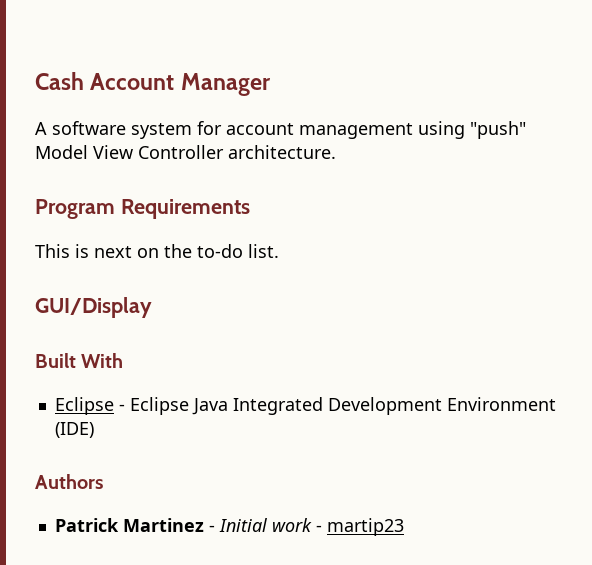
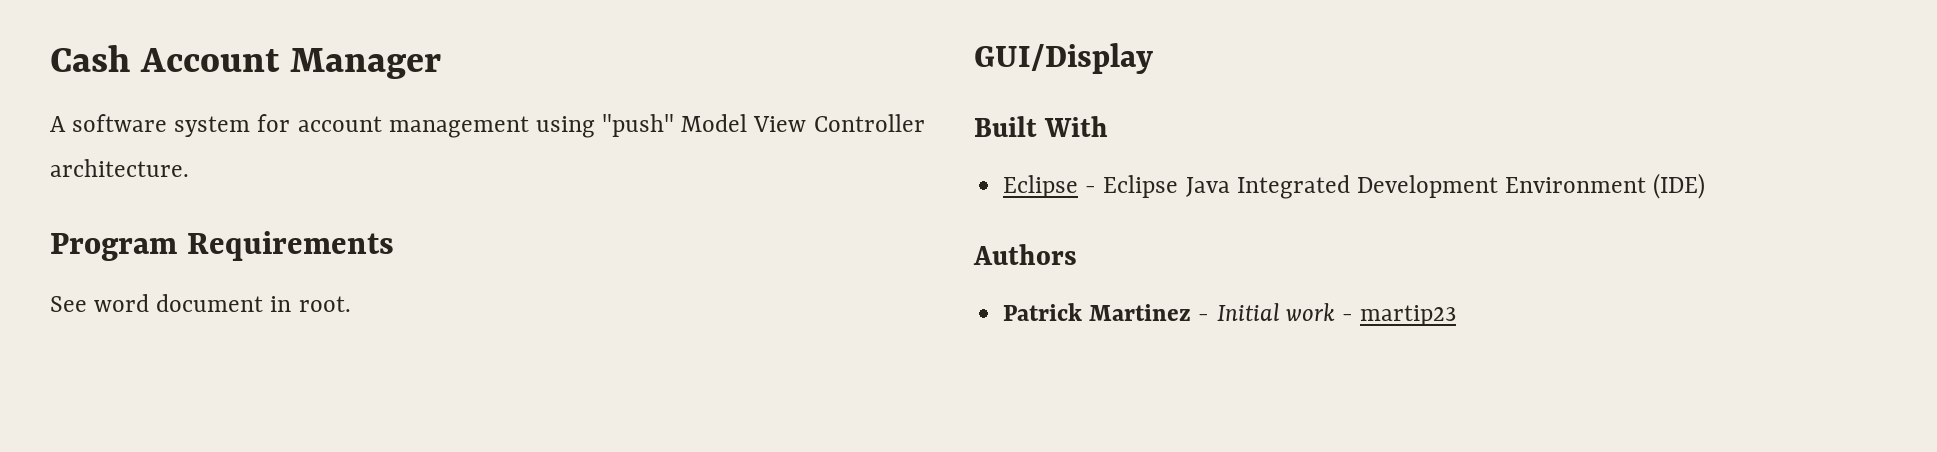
- This is next on the to-do list.
+ See word document in root.

